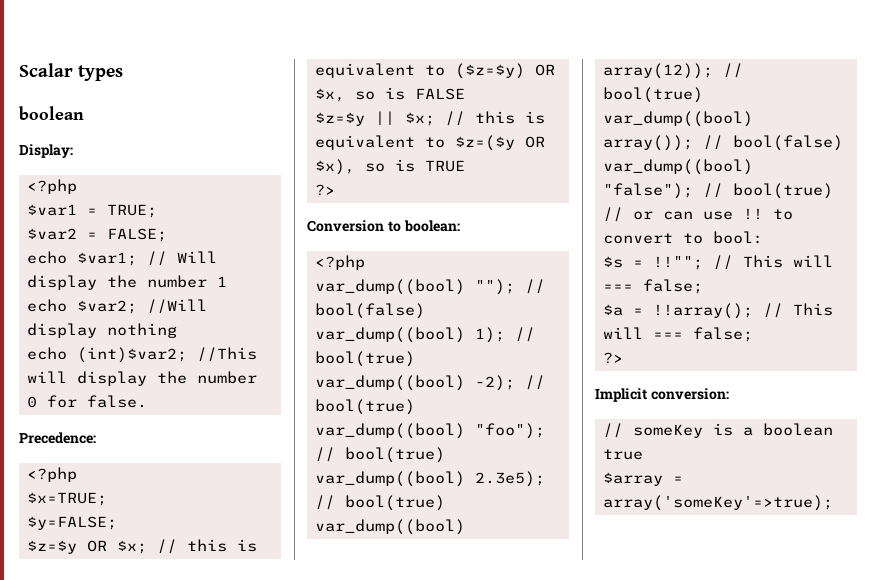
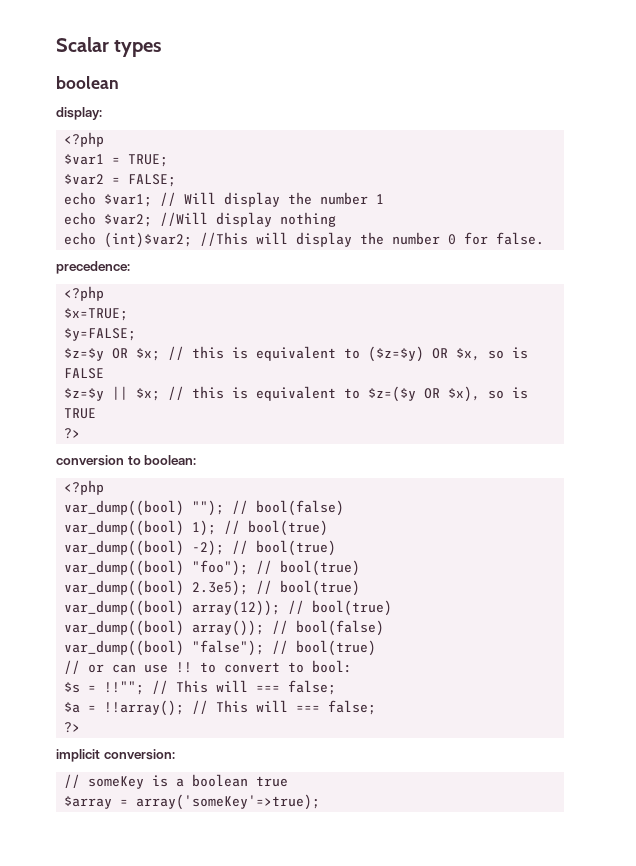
- Display:
+ display:
- Precedence:
+ precedence:
- Conversion to boolean:
+ conversion to boolean:
- Implicit conversion:
+ implicit conversion:

